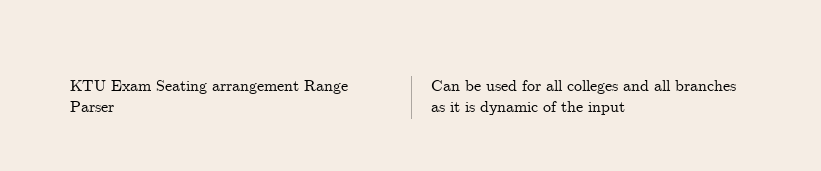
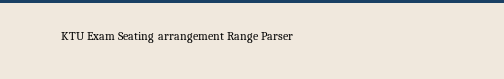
- Can be used for all colleges and all branches as it is dynamic of the input

